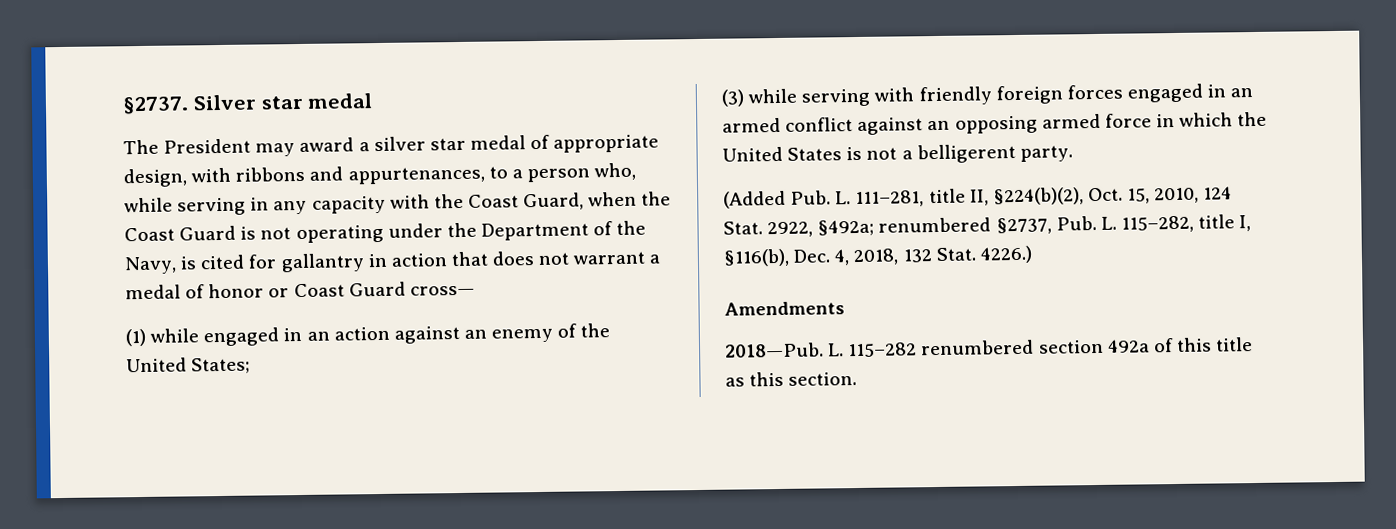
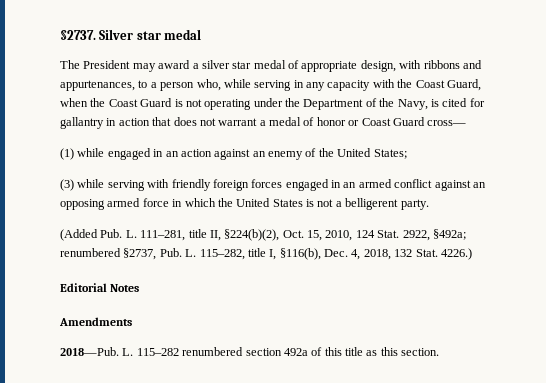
+ Editorial Notes

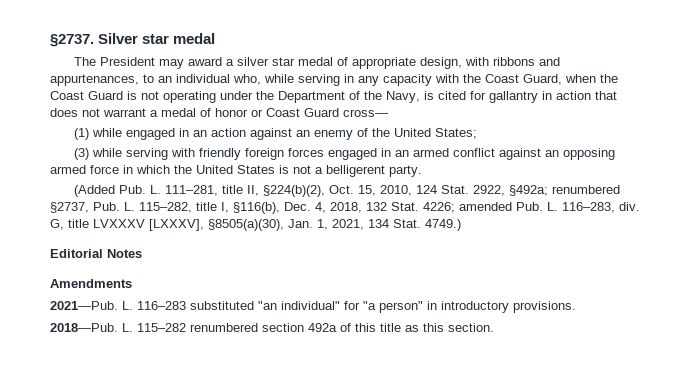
- The President may award a silver star medal of appropriate design, with ribbons and appurtenances, to a person who, while serving in any capacity with the Coast Guard, when the Coast Guard is not operating under the Department of the Navy, is cited for gallantry in action that does not warrant a medal of honor or Coast Guard cross—
+ The President may award a silver star medal of appropriate design, with ribbons and appurtenances, to an individual who, while serving in any capacity with the Coast Guard, when the Coast Guard is not operating under the Department of the Navy, is cited for gallantry in action that does not warrant a medal of honor or Coast Guard cross—
- 4226.)
+ 4226; amended Pub. L. 116–283, div. G, title LVXXXV [LXXXV], §8505(a)(30), Jan. 1, 2021, 134 Stat. 4749.)
  Editorial Notes
  Amendments
+ 2021—Pub. L. 116–283 substituted "an individual" for "a person" in introductory provisions.

